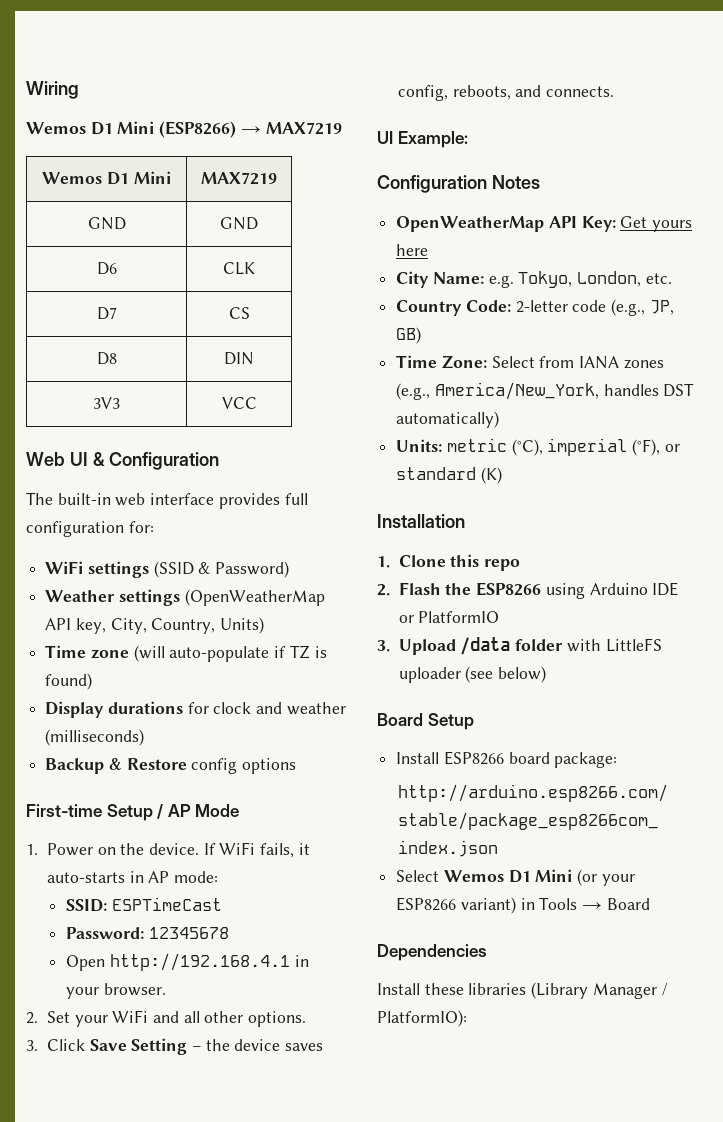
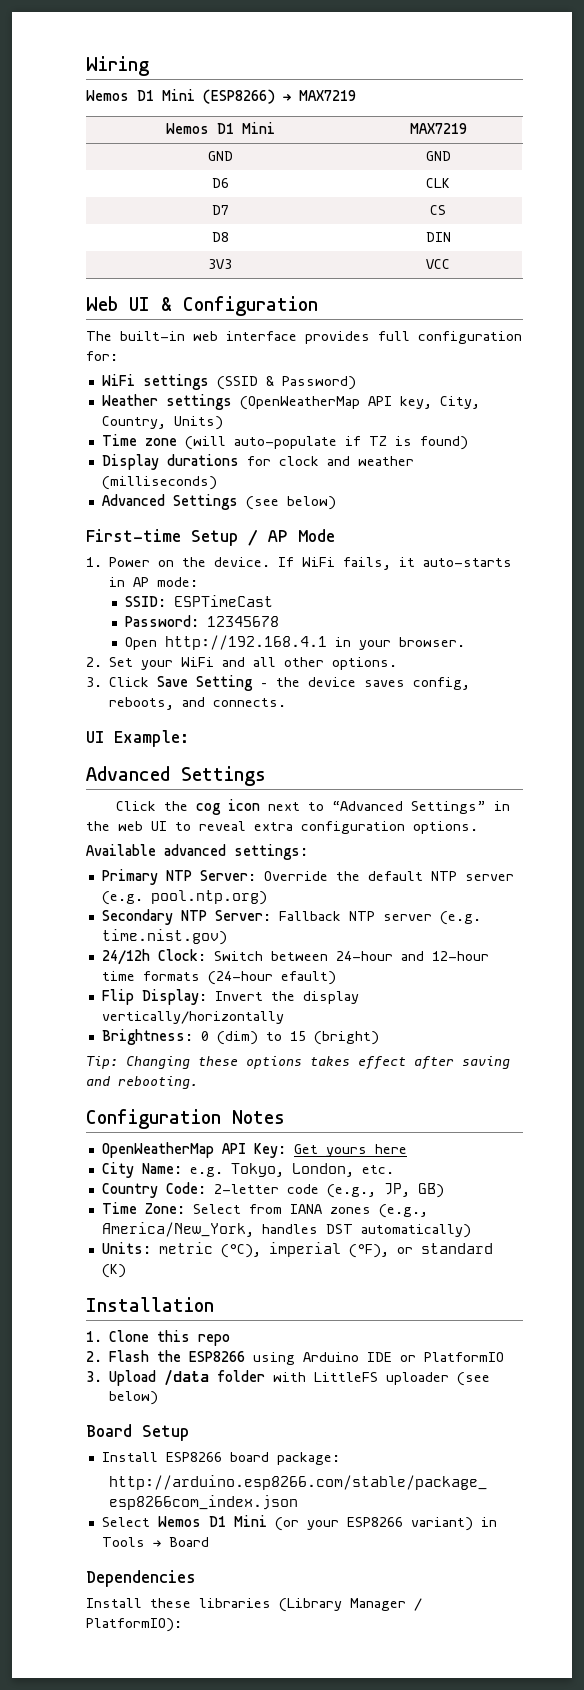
- Backup & Restore config options
+ Advanced Settings (see below)
  UI Example:
+ Advanced Settings
+ Click the cog icon next to “Advanced Settings” in the web UI to reveal extra configuration options.
+ Available advanced settings:
+ Primary NTP Server: Override the default NTP server (e.g. pool.ntp.org)
+ Secondary NTP Server: Fallback NTP server (e.g. time.nist.gov)
+ 24/12h Clock: Switch between 24-hour and 12-hour time formats (24-hour efault)
+ Flip Display: Invert the display vertically/horizontally
+ Brightness: 0 (dim) to 15 (bright)
+ Tip: Changing these options takes effect after saving and rebooting.

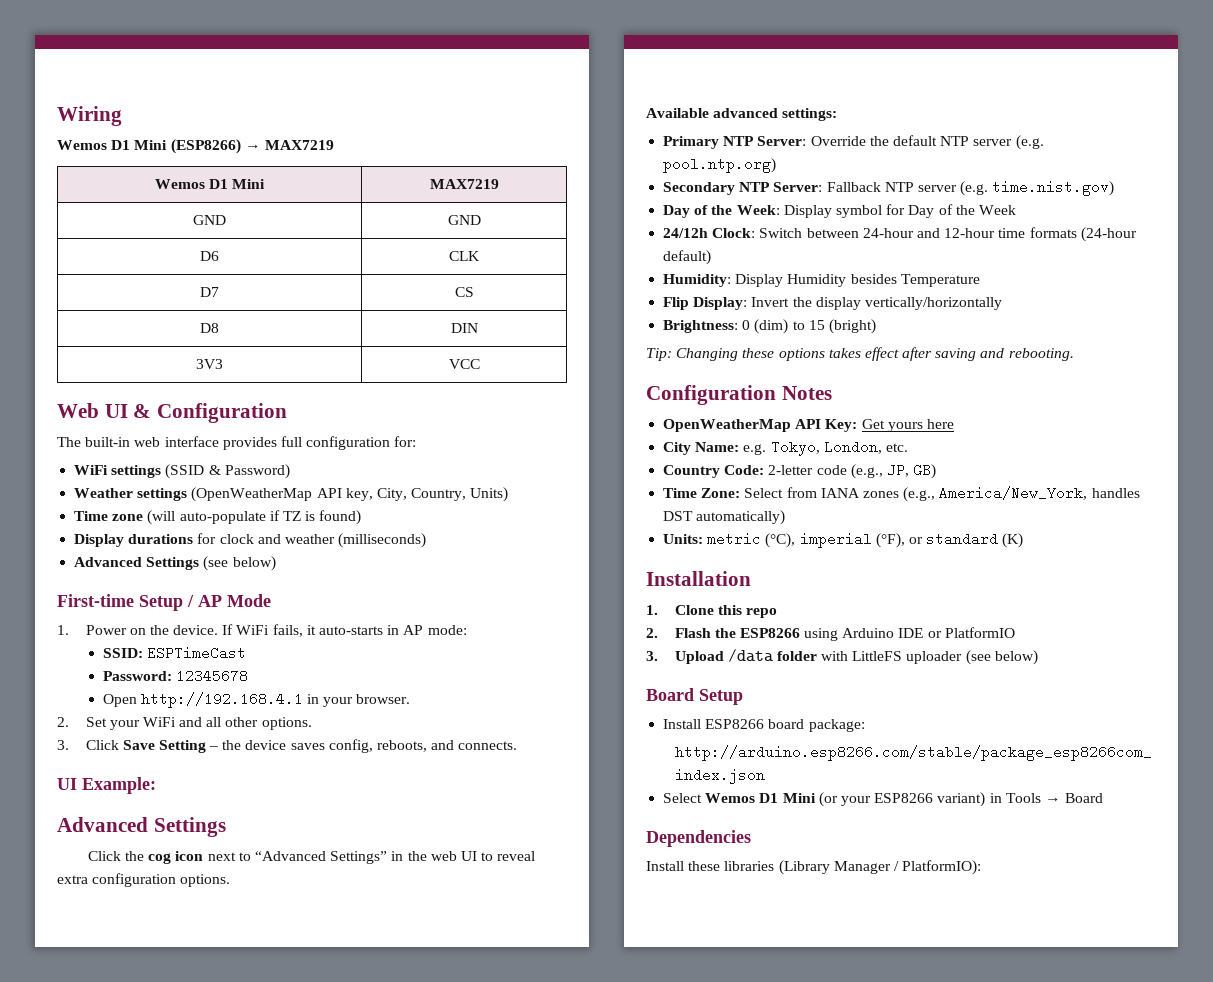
+ Day of the Week: Display symbol for Day of the Week
- 24/12h Clock: Switch between 24-hour and 12-hour time formats (24-hour efault)
+ 24/12h Clock: Switch between 24-hour and 12-hour time formats (24-hour default)
+ Humidity: Display Humidity besides Temperature

